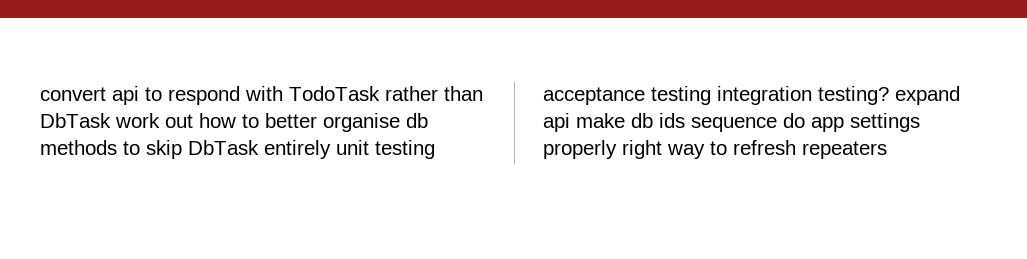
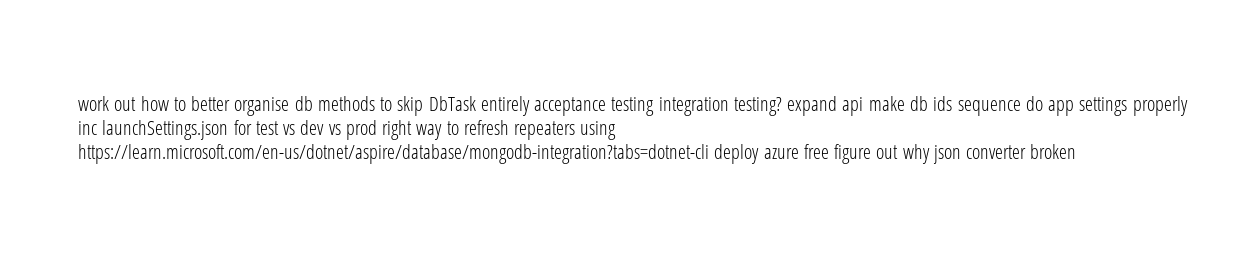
- convert api to respond with TodoTask rather than DbTask work out how to better organise db methods to skip DbTask entirely unit testing acceptance testing integration testing? expand api make db ids sequence do app settings properly right way to refresh repeaters
+ work out how to better organise db methods to skip DbTask entirely acceptance testing integration testing? expand api make db ids sequence do app settings properly inc launchSettings.json for test vs dev vs prod right way to refresh repeaters using https://learn.microsoft.com/en-us/dotnet/aspire/database/mongodb-integration?tabs=dotnet-cli deploy azure free figure out why json converter broken

